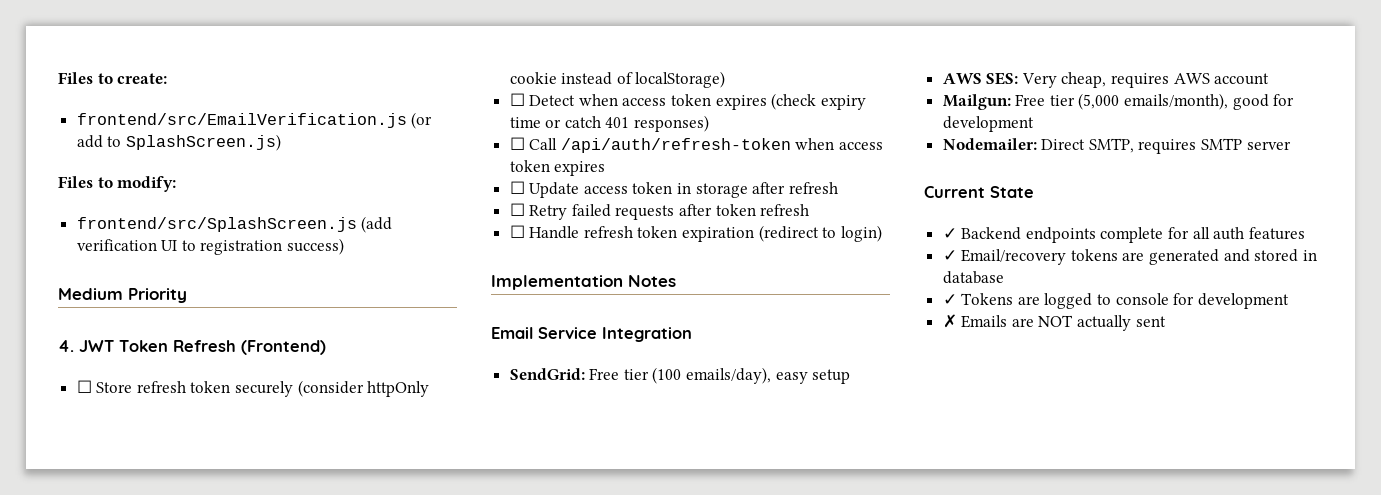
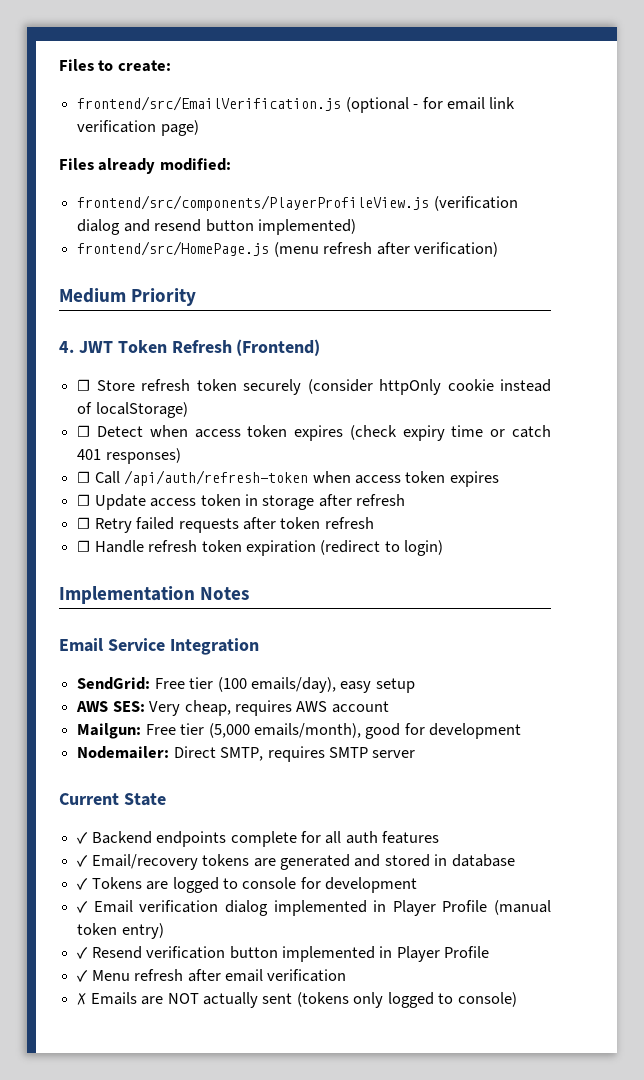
- frontend/src/EmailVerification.js (or add to SplashScreen.js)
- Files to modify:
- frontend/src/SplashScreen.js (add verification UI to registration success)
+ frontend/src/EmailVerification.js (optional - for email link verification page)
+ Files already modified:
+ frontend/src/components/PlayerProfileView.js (verification dialog and resend button implemented)
+ frontend/src/HomePage.js (menu refresh after verification)
+ ✓ Email verification dialog implemented in Player Profile (manual token entry)
+ ✓ Resend verification button implemented in Player Profile
+ ✓ Menu refresh after email verification
- ✗ Emails are NOT actually sent
+ ✗ Emails are NOT actually sent (tokens only logged to console)

